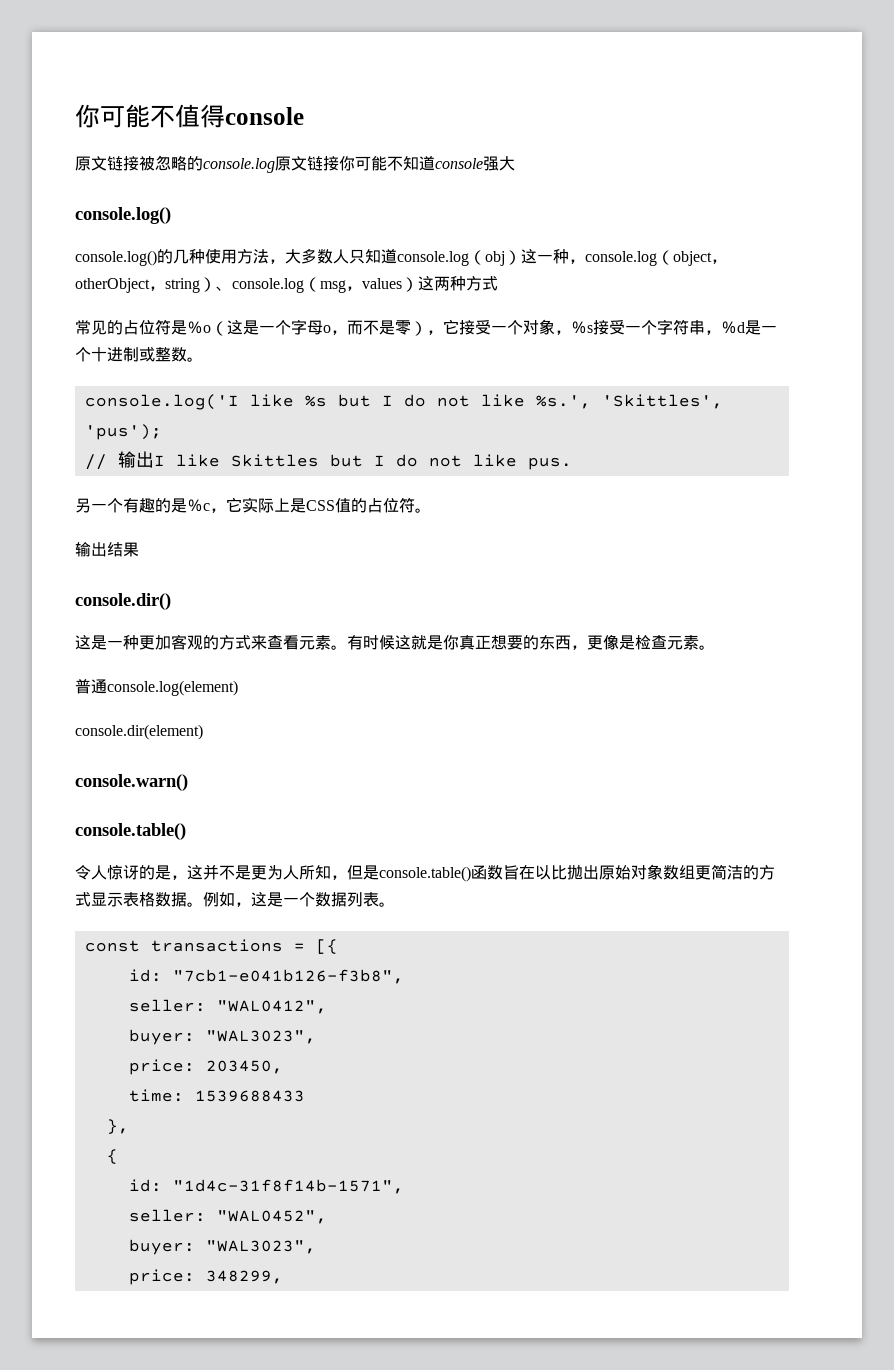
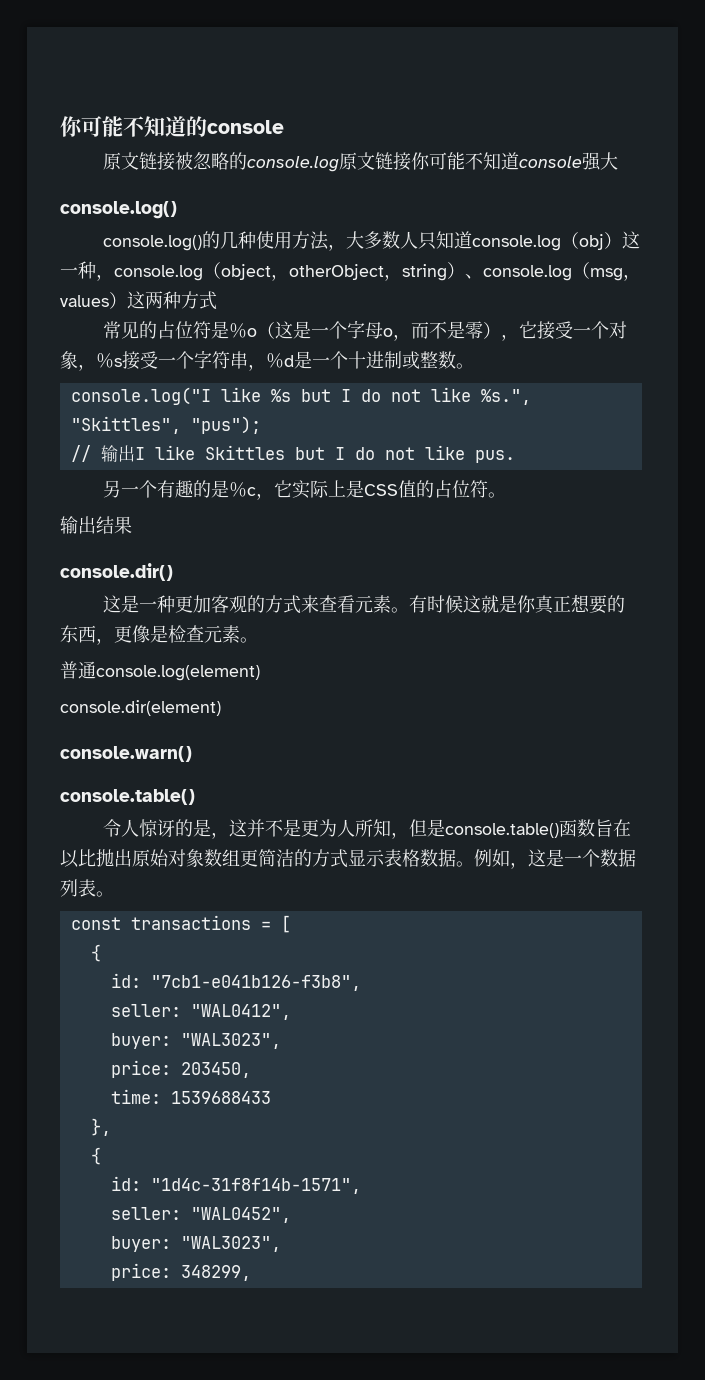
- 你可能不值得console
+ 你可能不知道的console
- console.log('I like %s but I do not like %s.', 'Skittles', 'pus');
+ console.log("I like %s but I do not like %s.", "Skittles", "pus");
- const transactions = [{
+ const transactions = [
+ {

